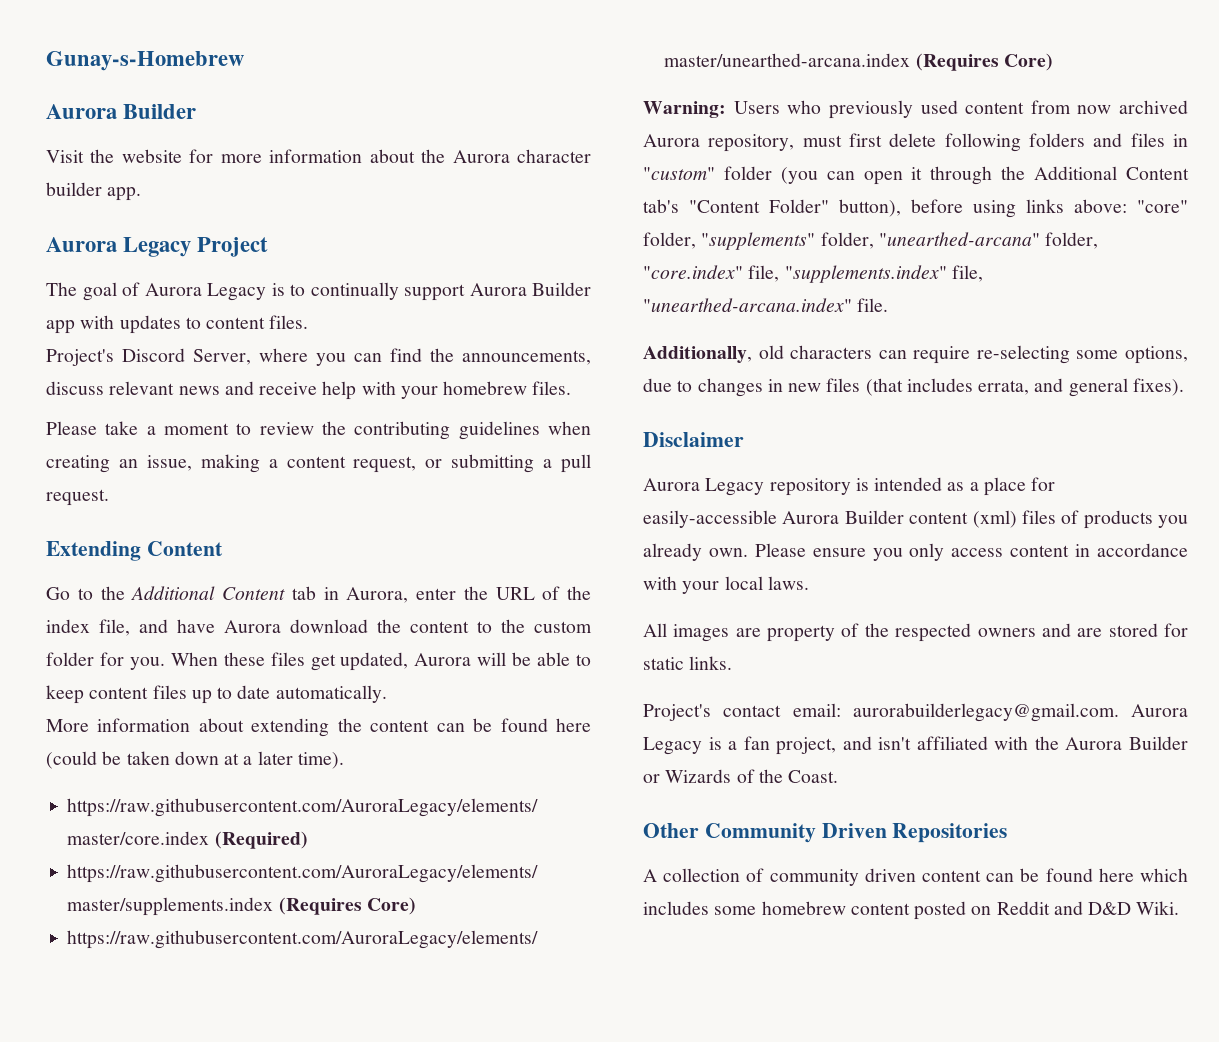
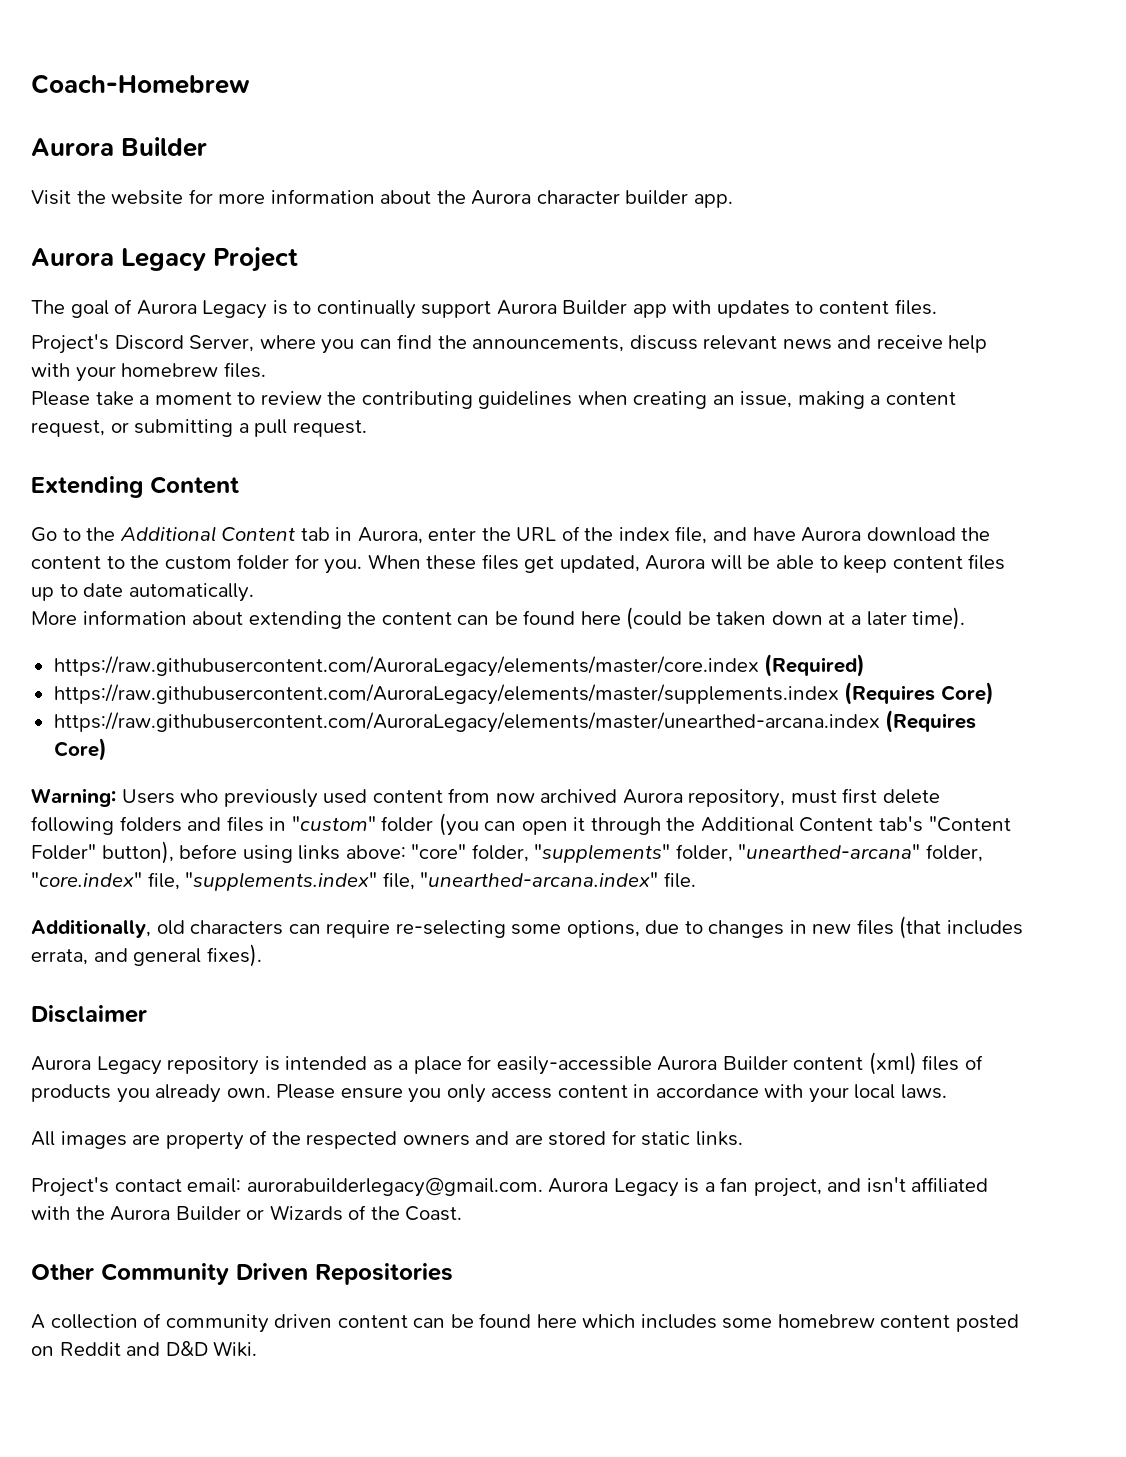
- Gunay-s-Homebrew
+ Coach-Homebrew

